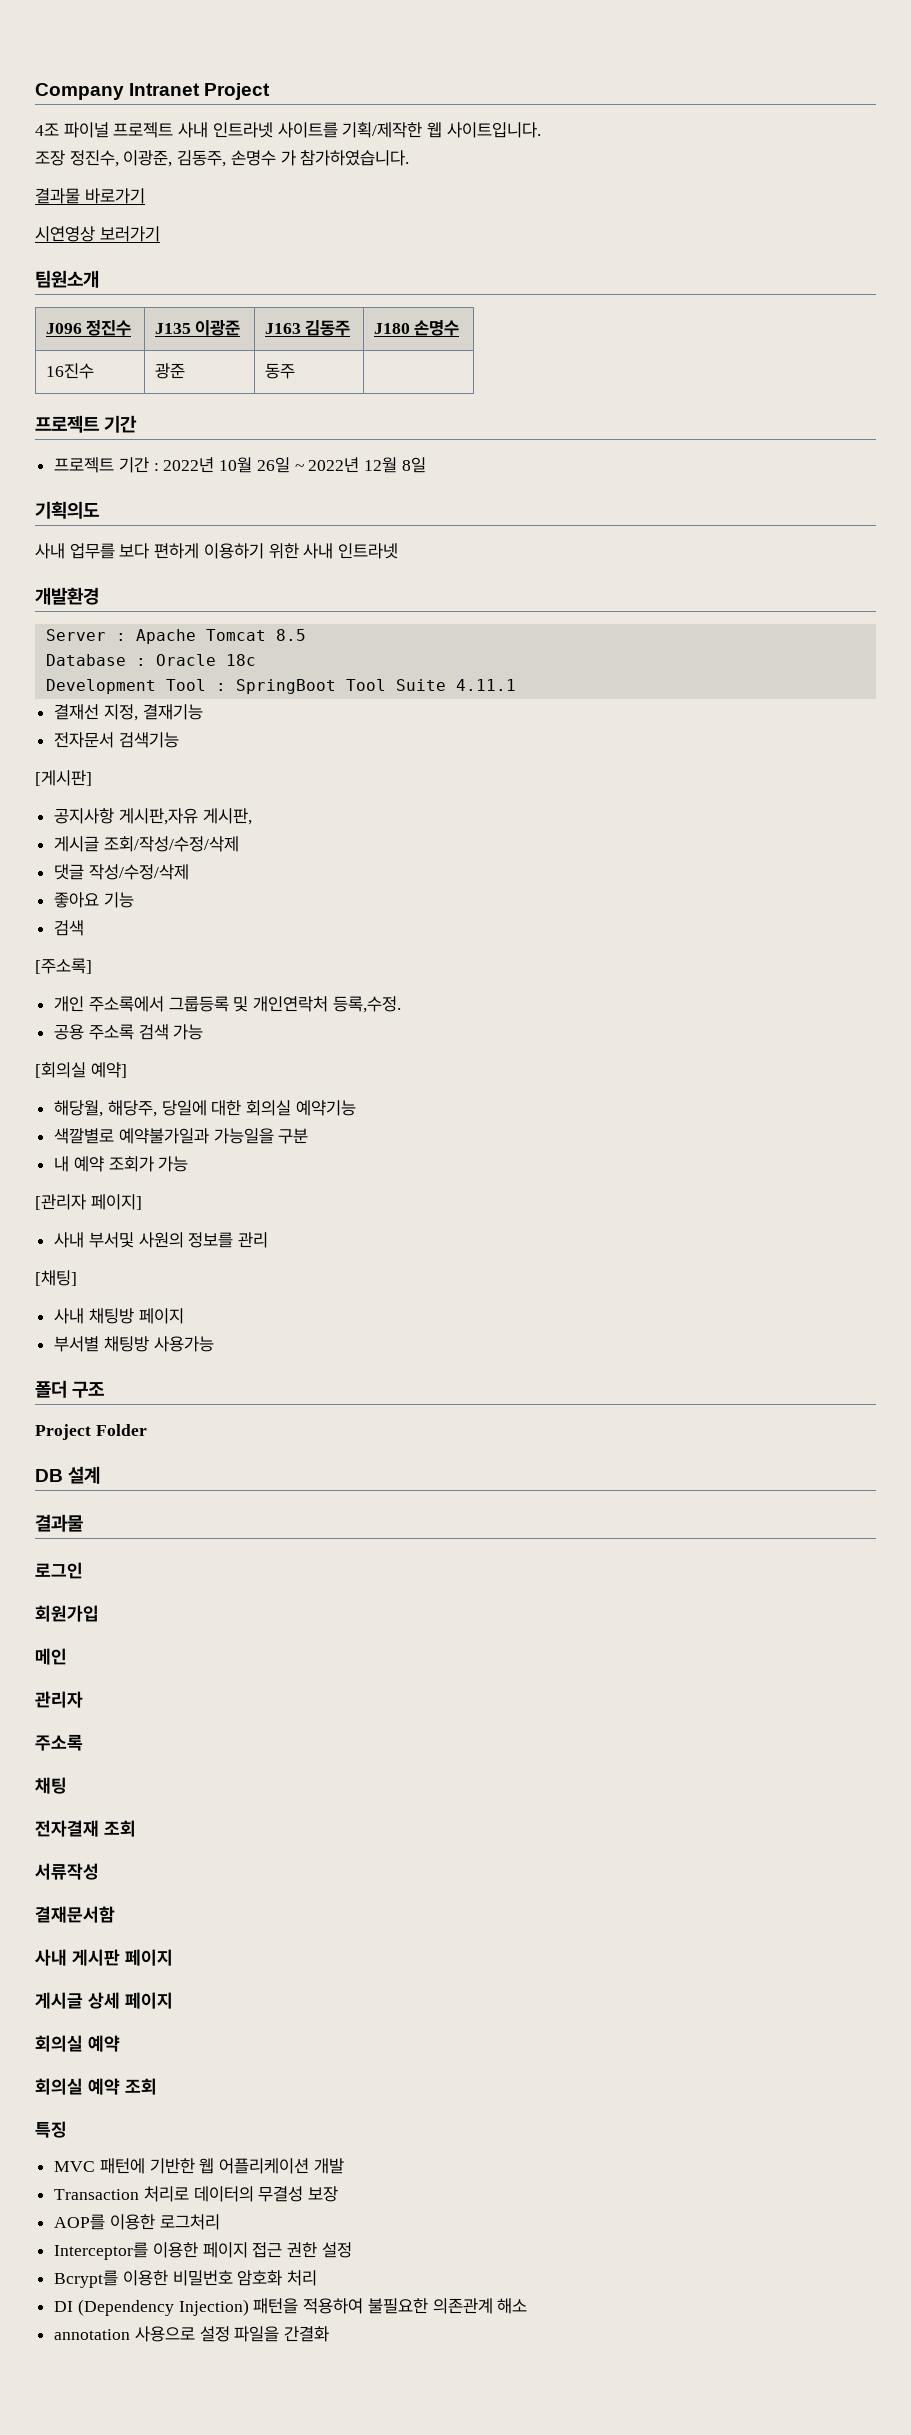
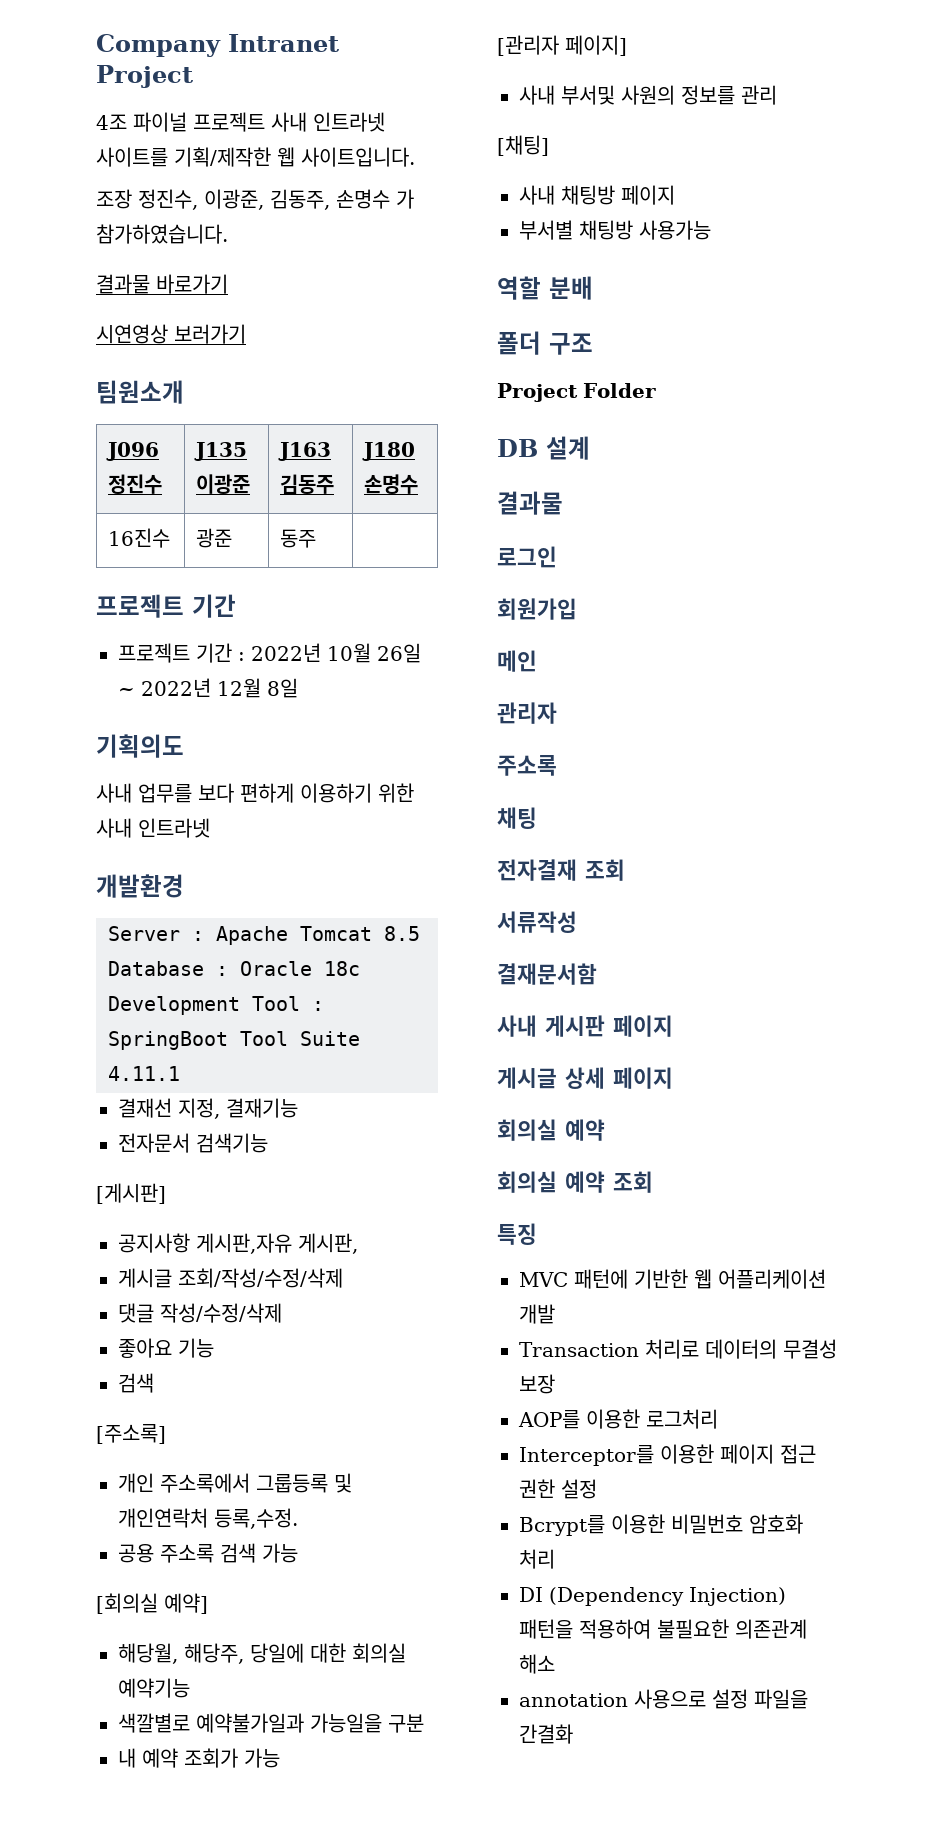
+ 역할 분배

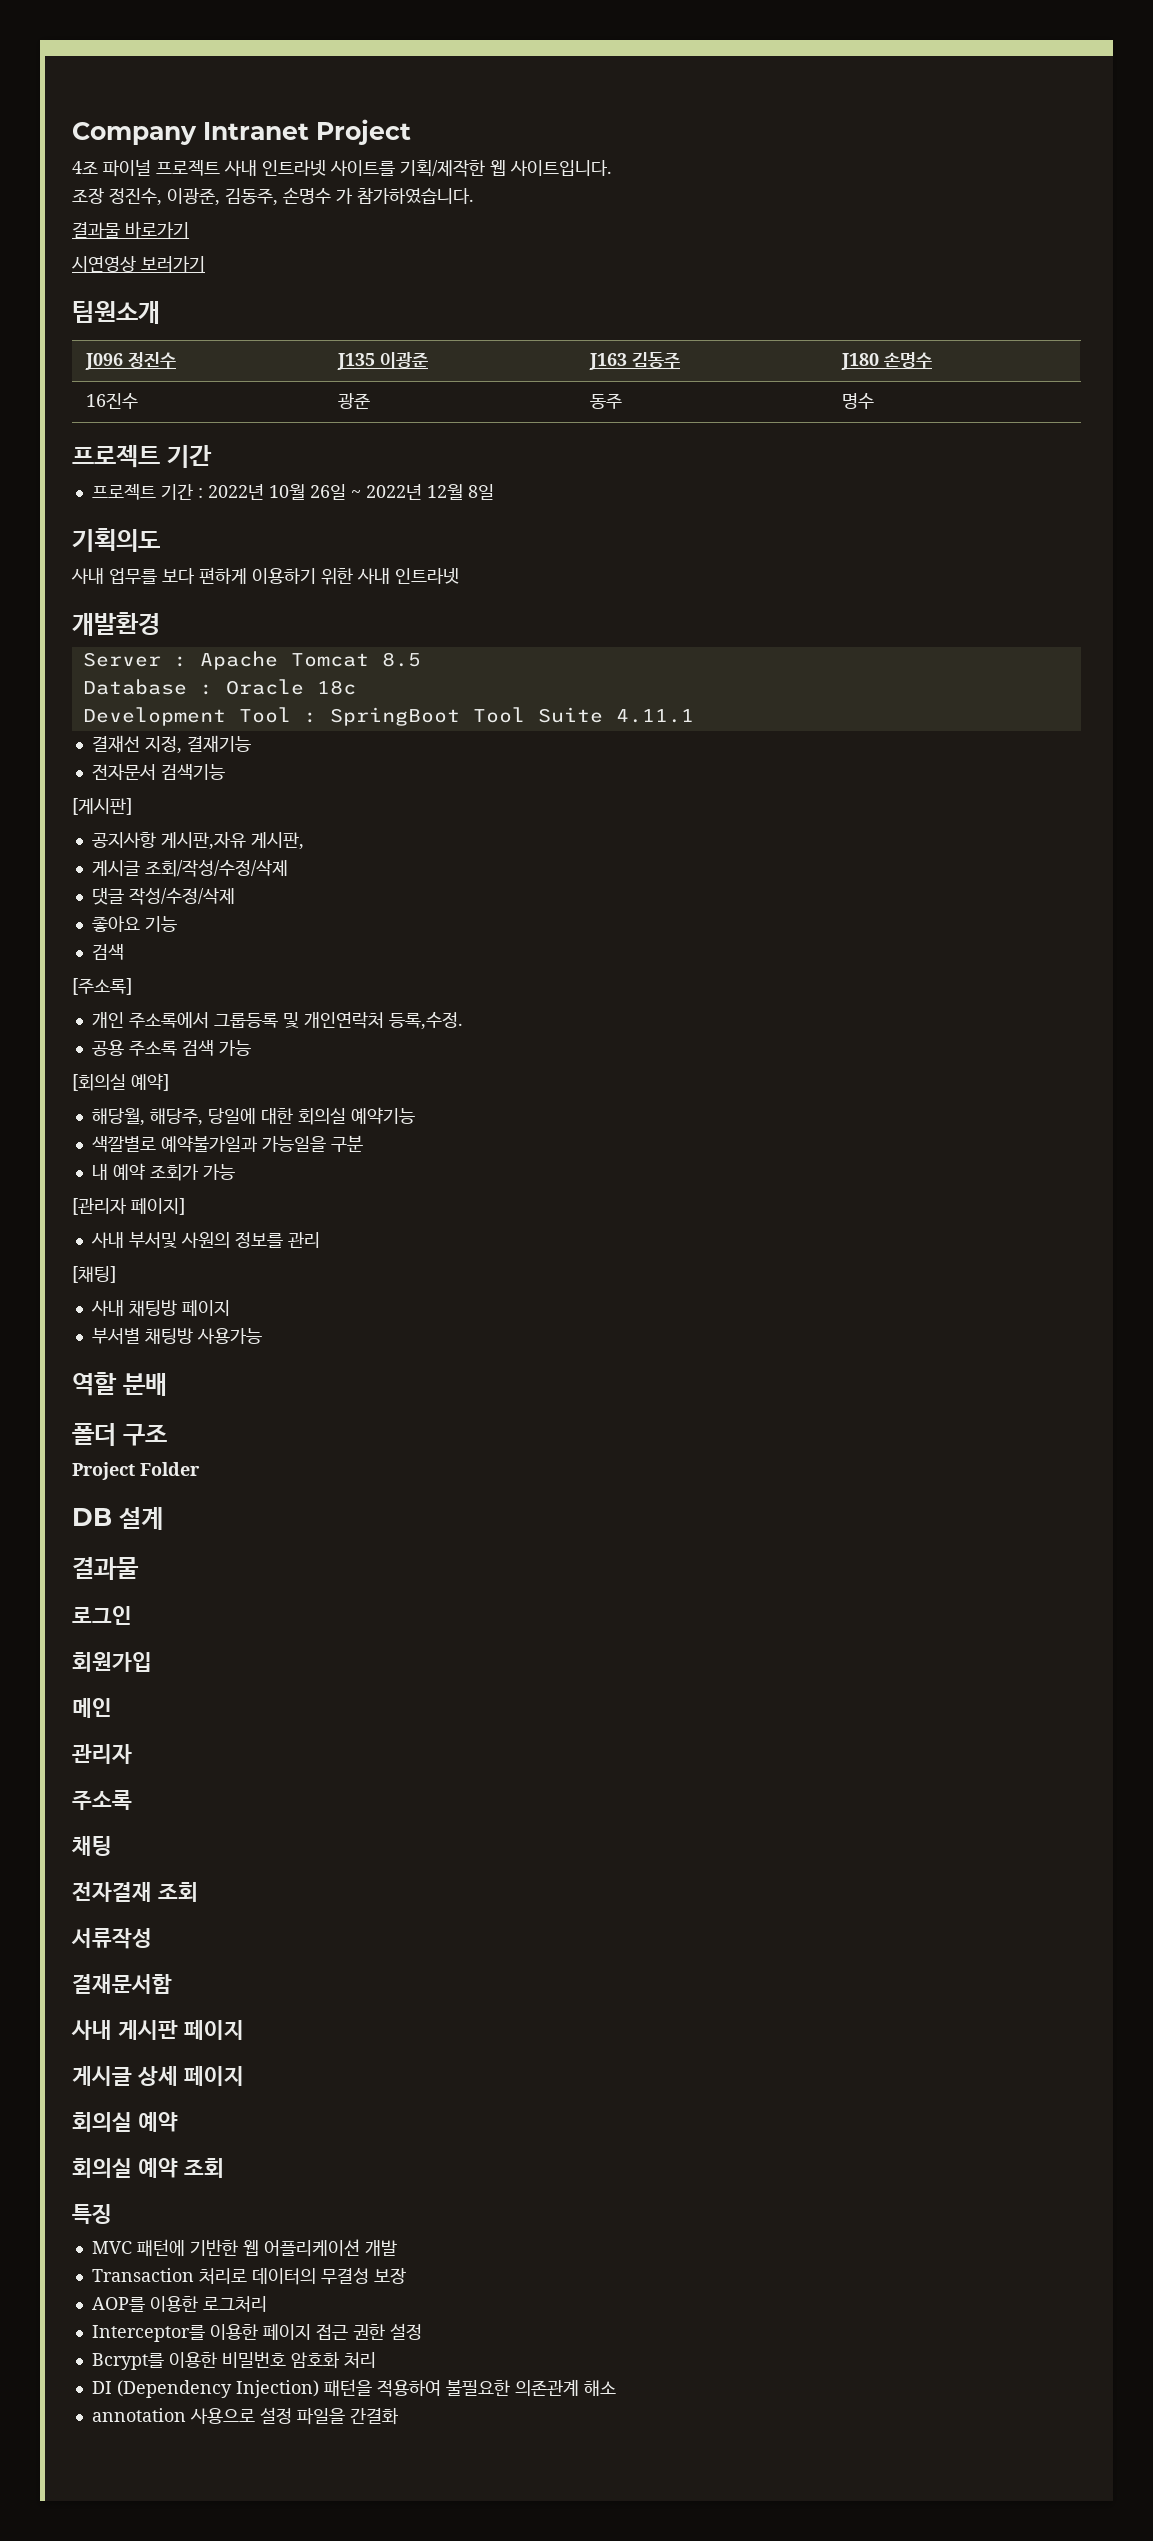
- 16진수 | 광준 | 동주 |
+ 16진수 | 광준 | 동주 | 명수

